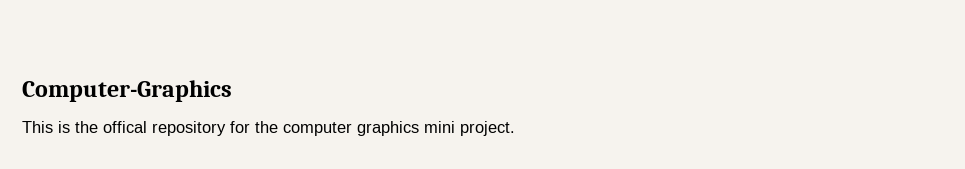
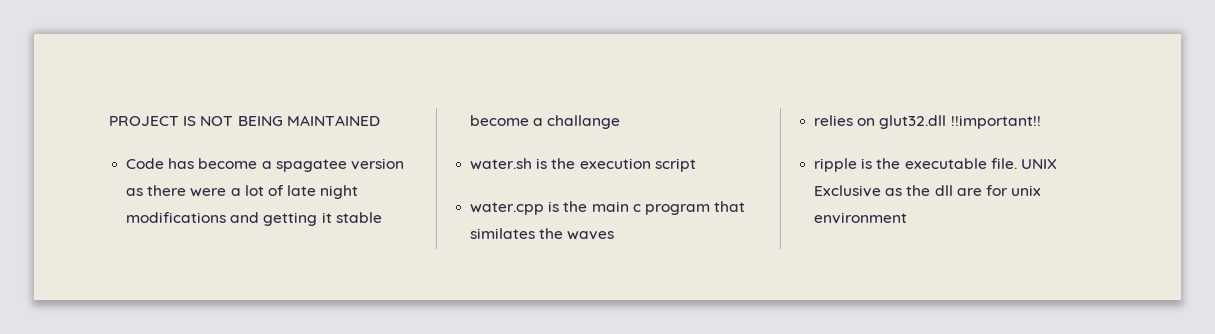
- Computer-Graphics
- This is the offical repository for the computer graphics mini project.
+ PROJECT IS NOT BEING MAINTAINED
+ Code has become a spagatee version as there were a lot of late night modifications and getting it stable become a challange
+ water.sh is the execution script
+ water.cpp is the main c program that similates the waves
+ relies on glut32.dll !!important!!
+ ripple is the executable file. UNIX Exclusive as the dll are for unix environment

